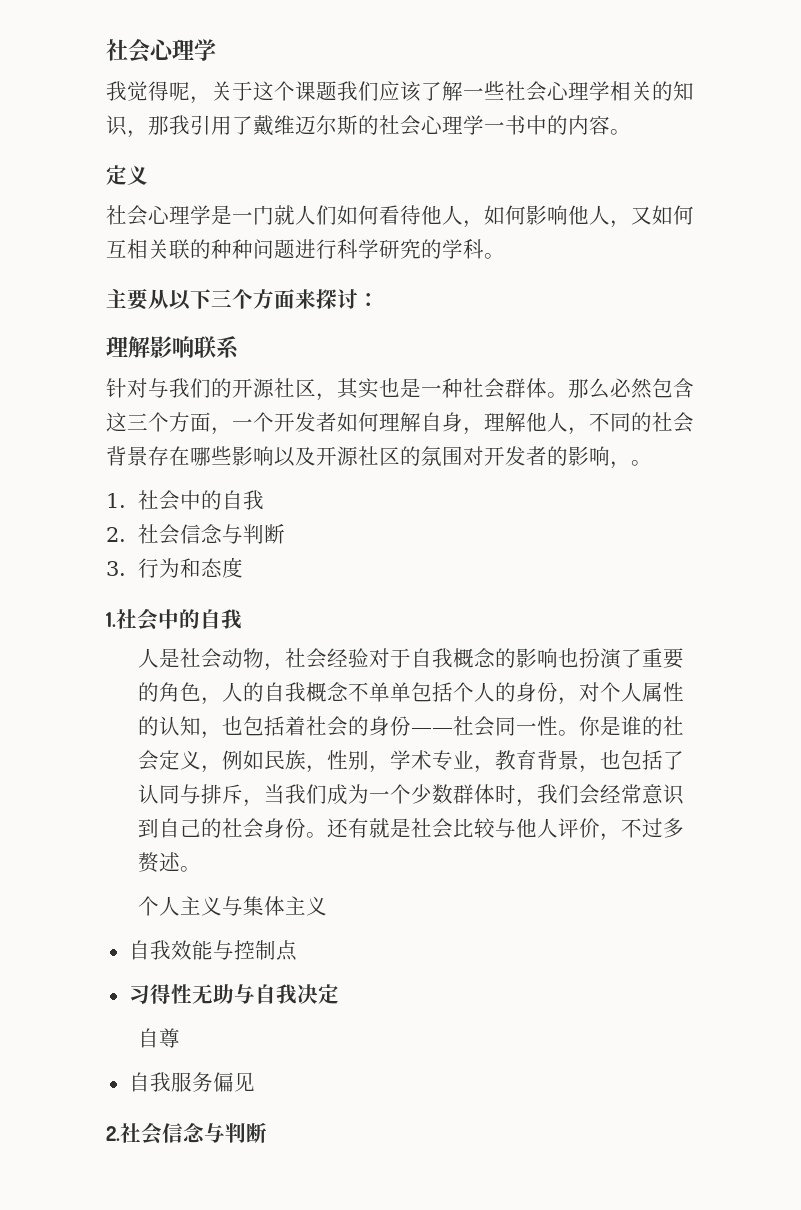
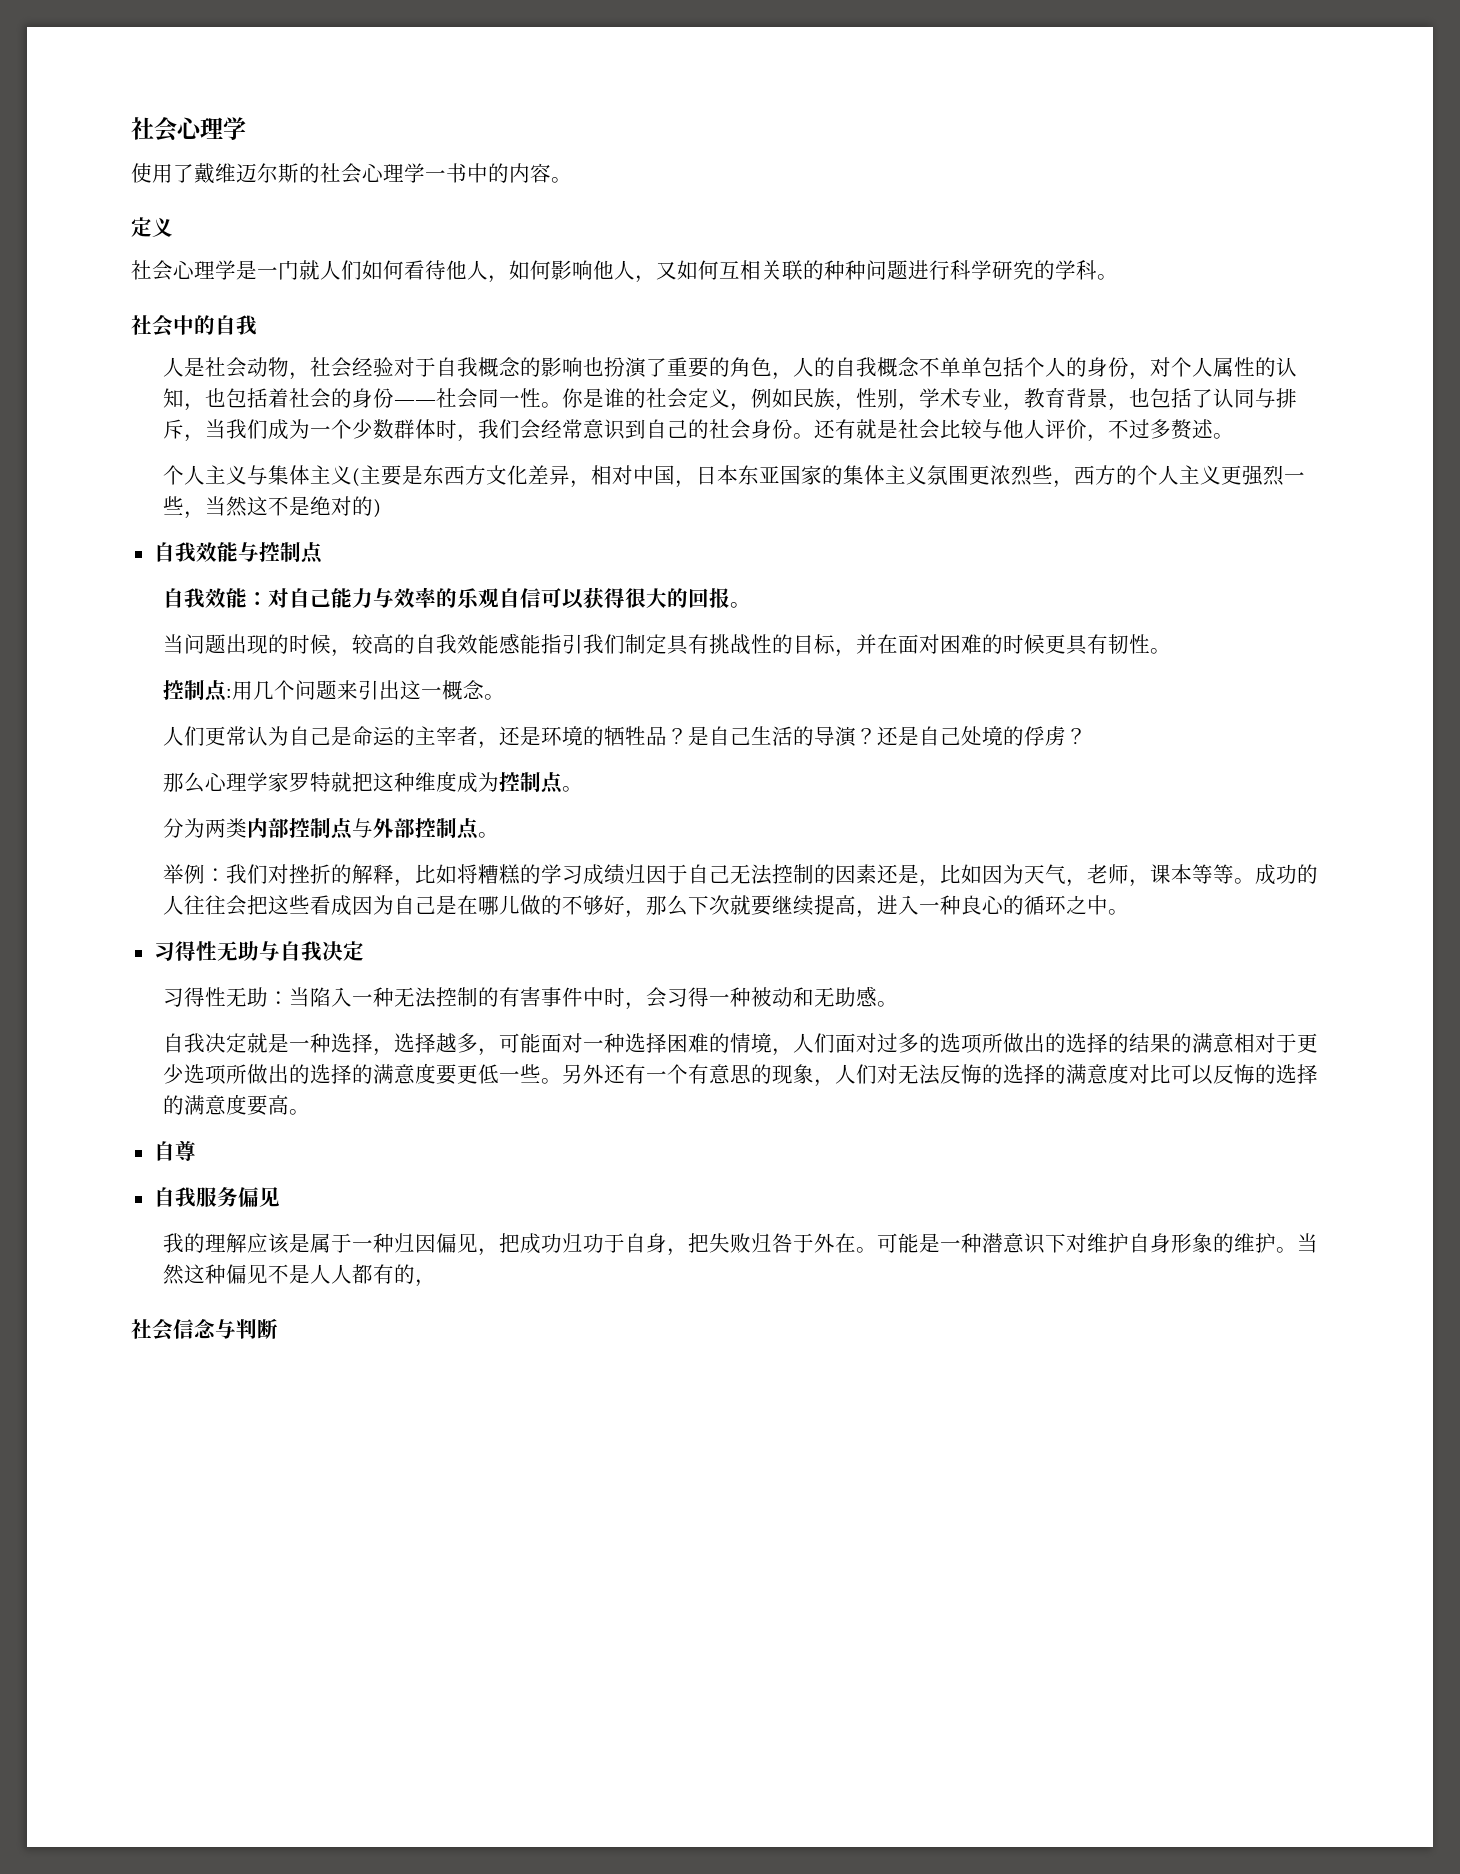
- 我觉得呢，关于这个课题我们应该了解一些社会心理学相关的知识，那我引用了戴维迈尔斯的社会心理学一书中的内容。
+ 使用了戴维迈尔斯的社会心理学一书中的内容。
- 主要从以下三个方面来探讨：
- 理解影响联系
- 针对与我们的开源社区，其实也是一种社会群体。那么必然包含这三个方面，一个开发者如何理解自身，理解他人，不同的社会背景存在哪些影响以及开源社区的氛围对开发者的影响，。
- 1.社会中的自我
- 2.社会信念与判断
- 3.行为和态度
- 1.社会中的自我
+ 社会中的自我
- 个人主义与集体主义
+ 个人主义与集体主义(主要是东西方文化差异，相对中国，日本东亚国家的集体主义氛围更浓烈些，西方的个人主义更强烈一些，当然这不是绝对的)
  自我效能与控制点
+ 自我效能：对自己能力与效率的乐观自信可以获得很大的回报。
+ 当问题出现的时候，较高的自我效能感能指引我们制定具有挑战性的目标，并在面对困难的时候更具有韧性。
+ 控制点:用几个问题来引出这一概念。
+ 人们更常认为自己是命运的主宰者，还是环境的牺牲品？是自己生活的导演？还是自己处境的俘虏？
+ 那么心理学家罗特就把这种维度成为控制点。
+ 分为两类内部控制点与外部控制点。
+ 举例：我们对挫折的解释，比如将糟糕的学习成绩归因于自己无法控制的因素还是，比如因为天气，老师，课本等等。成功的人往往会把这些看成因为自己是在哪儿做的不够好，那么下次就要继续提高，进入一种良心的循环之中。
+ 习得性无助：当陷入一种无法控制的有害事件中时，会习得一种被动和无助感。
+ 自我决定就是一种选择，选择越多，可能面对一种选择困难的情境，人们面对过多的选项所做出的选择的结果的满意相对于更少选项所做出的选择的满意度要更低一些。另外还有一个有意思的现象，人们对无法反悔的选择的满意度对比可以反悔的选择的满意度要高。
  自尊
  自我服务偏见
- 2.社会信念与判断
+ 我的理解应该是属于一种归因偏见，把成功归功于自身，把失败归咎于外在。可能是一种潜意识下对维护自身形象的维护。当然这种偏见不是人人都有的，
+ 社会信念与判断

